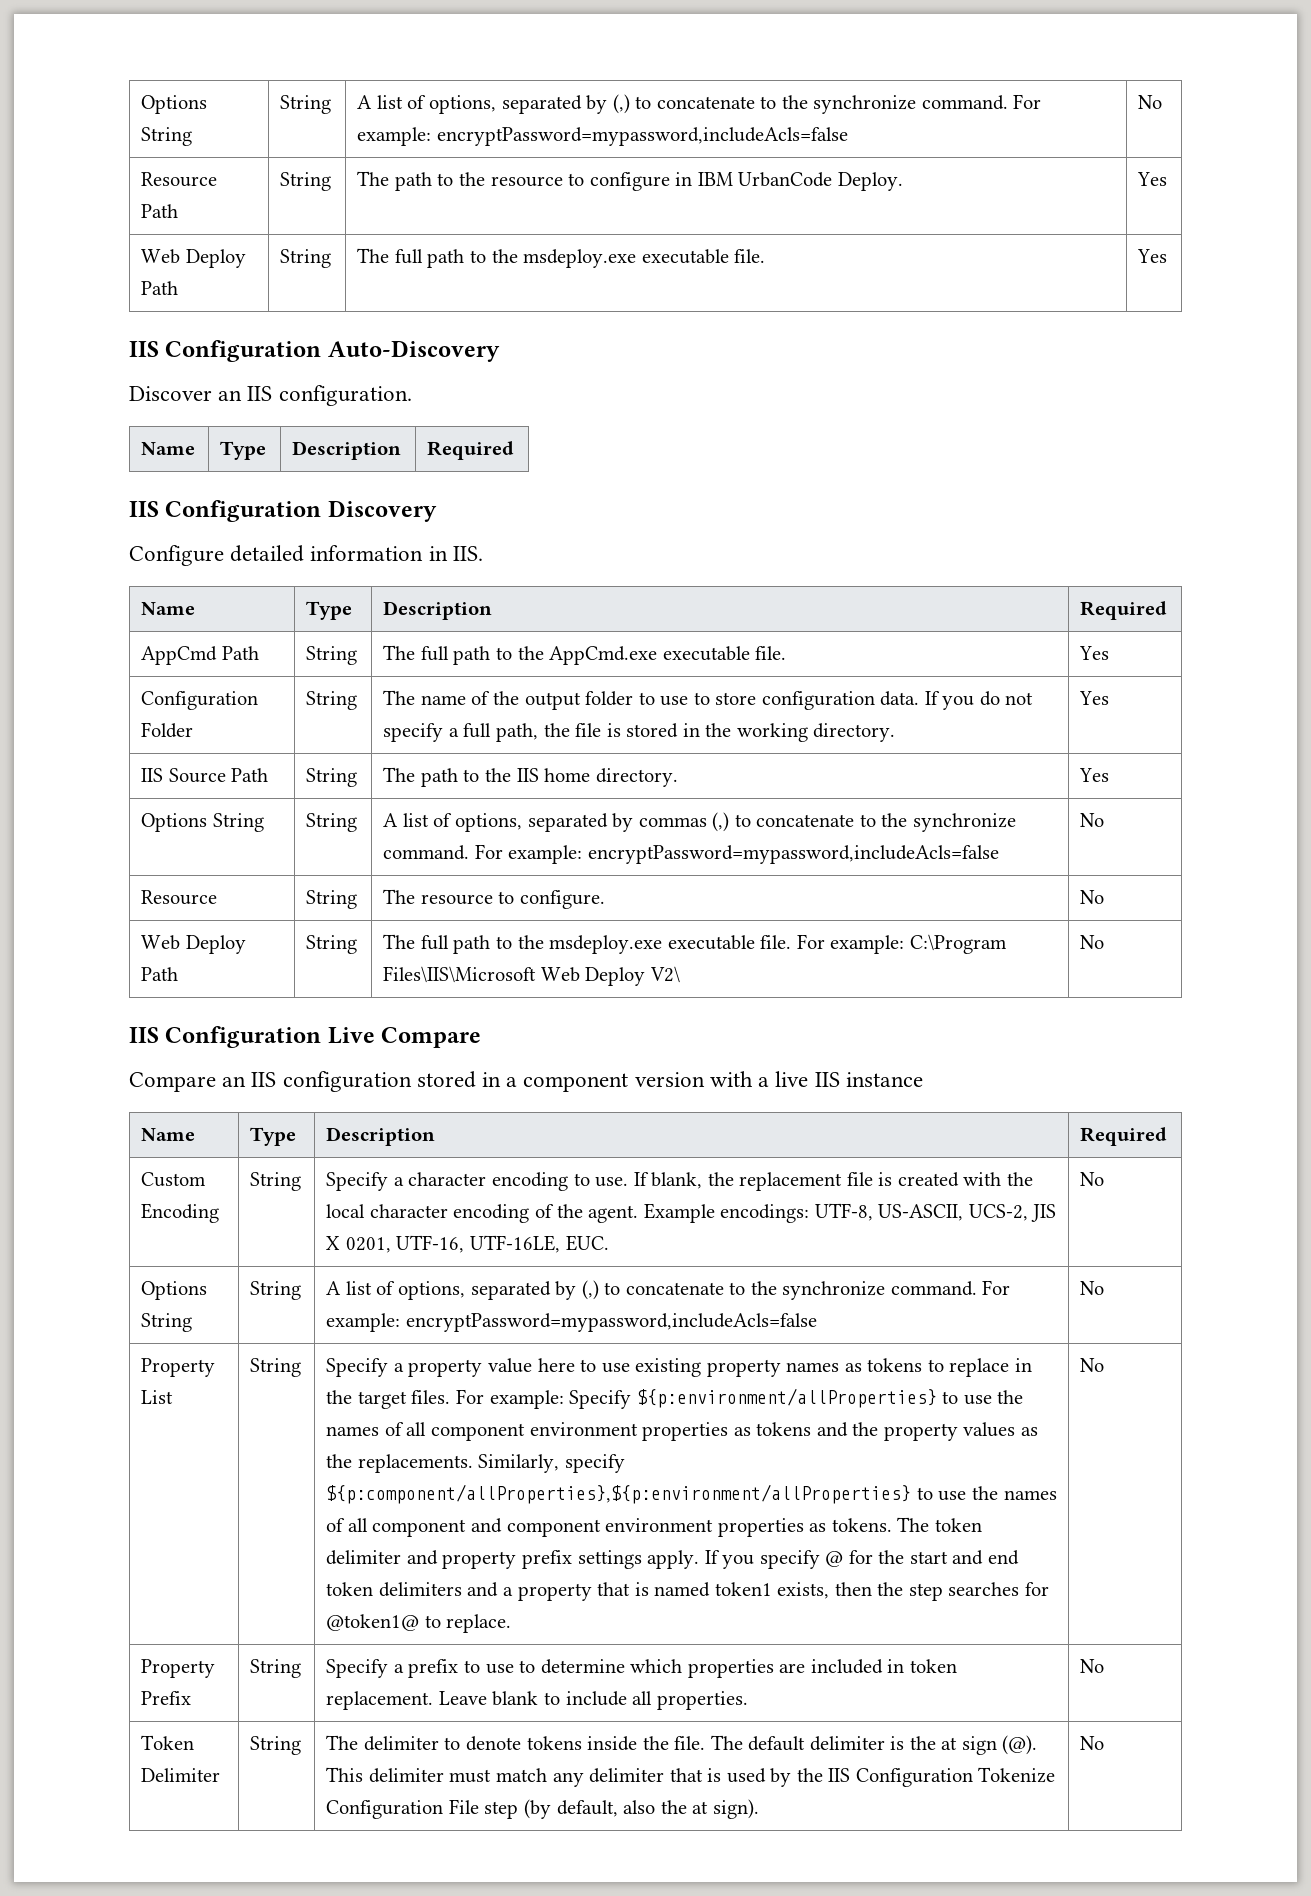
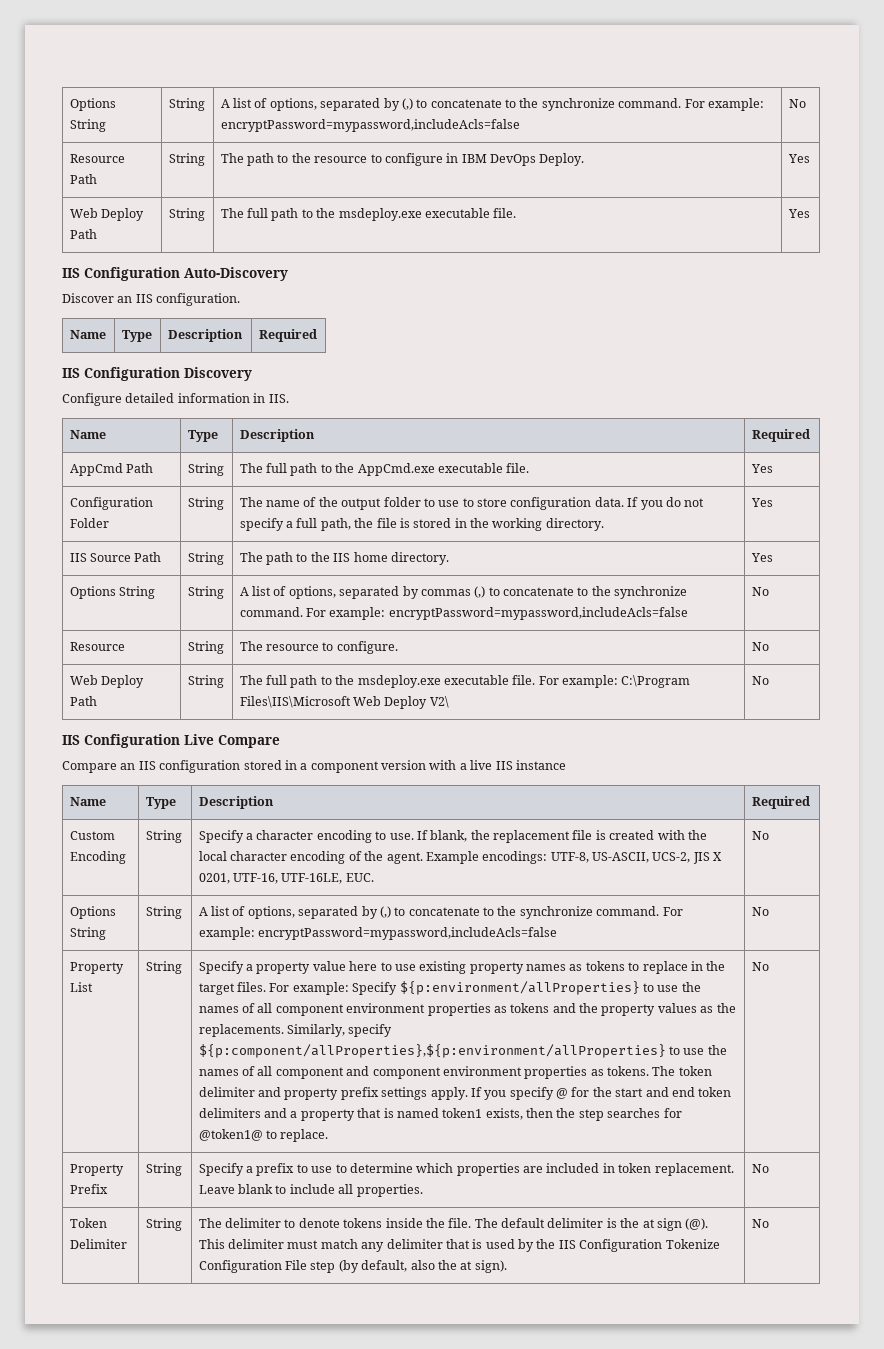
- Resource Path | String | The path to the resource to configure in IBM UrbanCode Deploy. | Yes
+ Resource Path | String | The path to the resource to configure in IBM DevOps Deploy. | Yes

